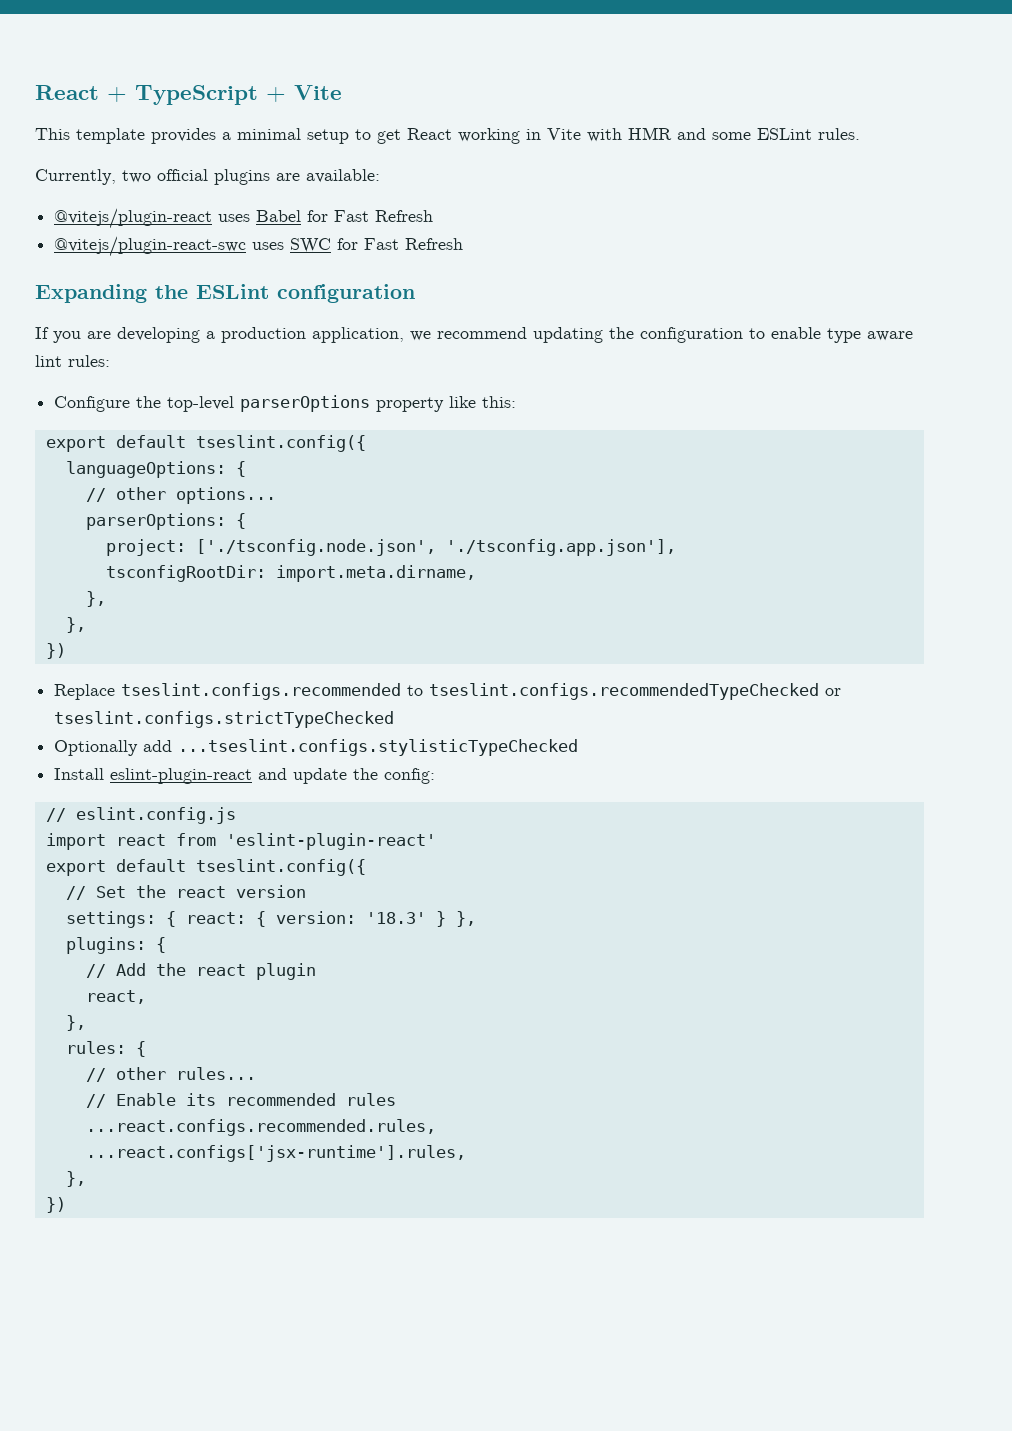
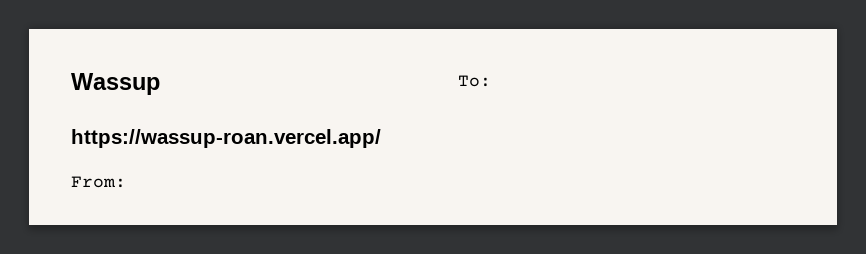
- React + TypeScript + Vite
- This template provides a minimal setup to get React working in Vite with HMR and some ESLint rules.
- Currently, two official plugins are available:
- @vitejs/plugin-react uses Babel for Fast Refresh
- @vitejs/plugin-react-swc uses SWC for Fast Refresh
- Expanding the ESLint configuration
- If you are developing a production application, we recommend updating the configuration to enable type aware lint rules:
- Configure the top-level parserOptions property like this:
- export default tseslint.config({
- languageOptions: {
- // other options...
- parserOptions: {
- project: ['./tsconfig.node.json', './tsconfig.app.json'],
- tsconfigRootDir: import.meta.dirname,
- },
- },
- })
- Replace tseslint.configs.recommended to tseslint.configs.recommendedTypeChecked or tseslint.configs.strictTypeChecked
- Optionally add ...tseslint.configs.stylisticTypeChecked
- Install eslint-plugin-react and update the config:
- // eslint.config.js
- import react from 'eslint-plugin-react'
- export default tseslint.config({
- // Set the react version
- settings: { react: { version: '18.3' } },
- plugins: {
- // Add the react plugin
- react,
- },
- rules: {
- // other rules...
- // Enable its recommended rules
- ...react.configs.recommended.rules,
- ...react.configs['jsx-runtime'].rules,
- },
- })
+ Wassup
+ https://wassup-roan.vercel.app/
+ From:
+ To:

